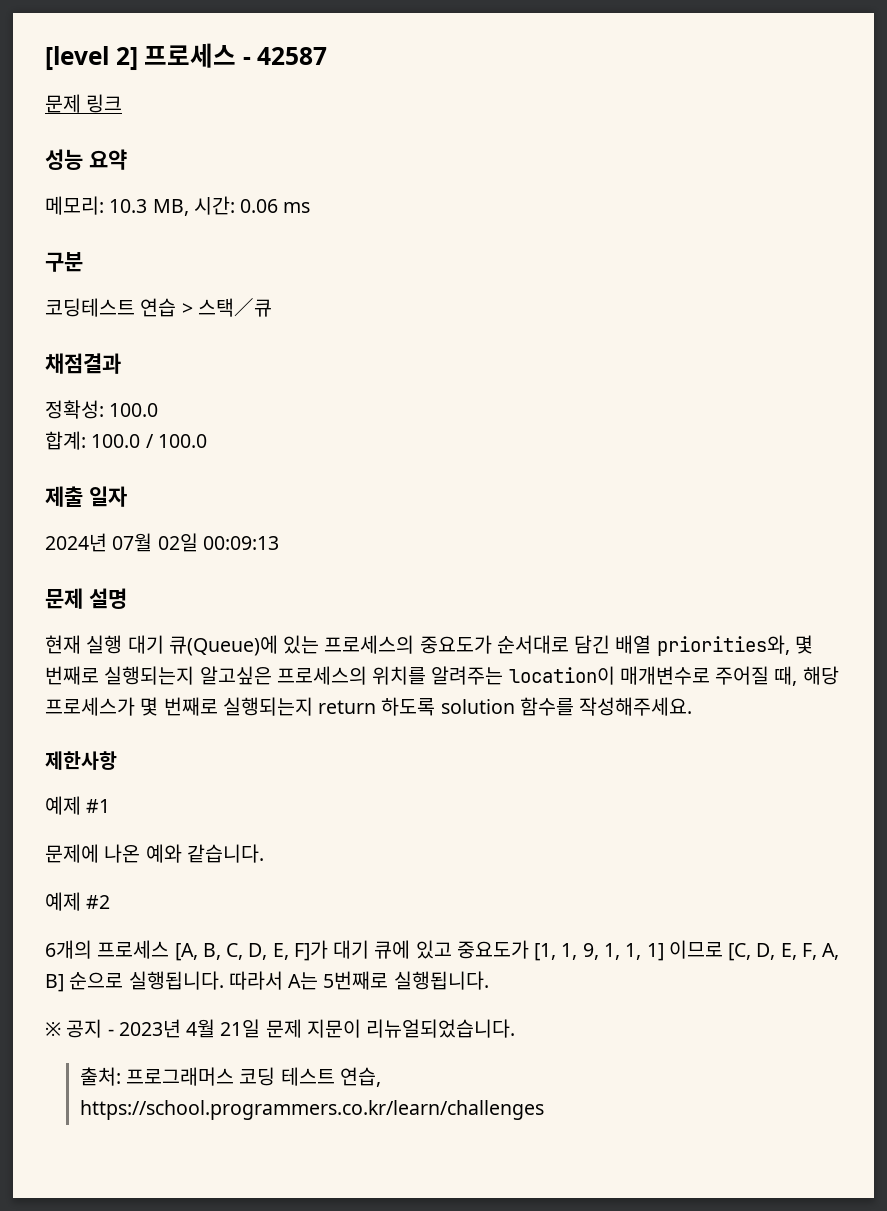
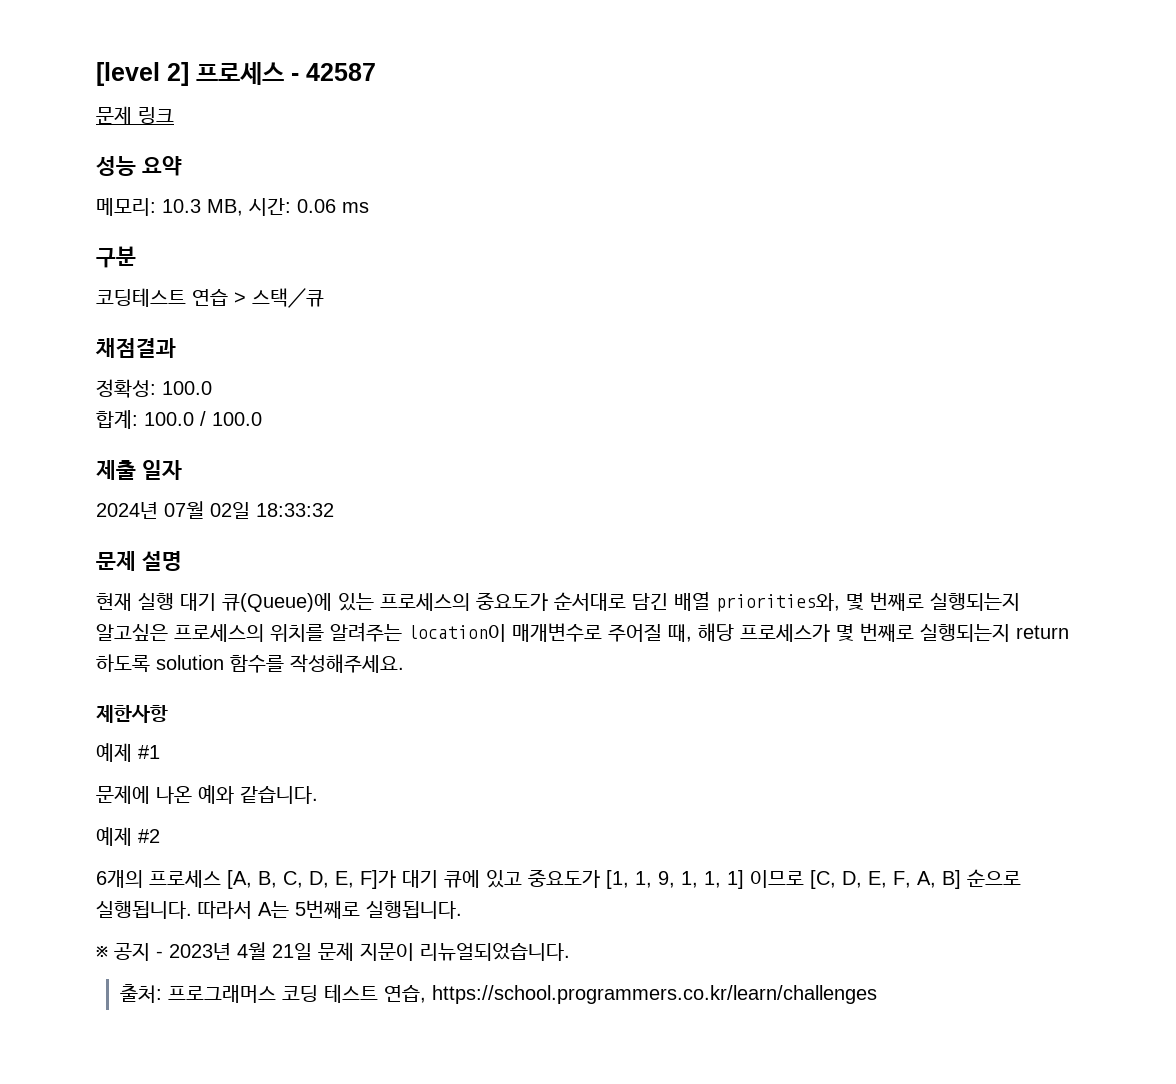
- 2024년 07월 02일 00:09:13
+ 2024년 07월 02일 18:33:32

